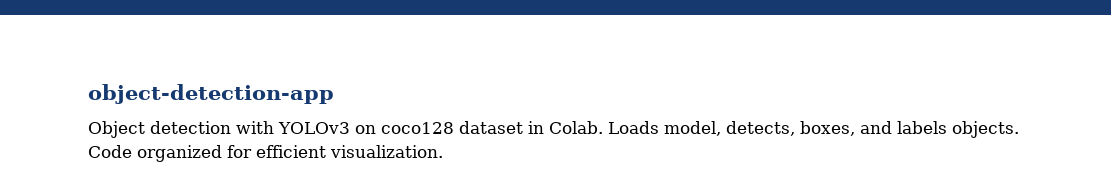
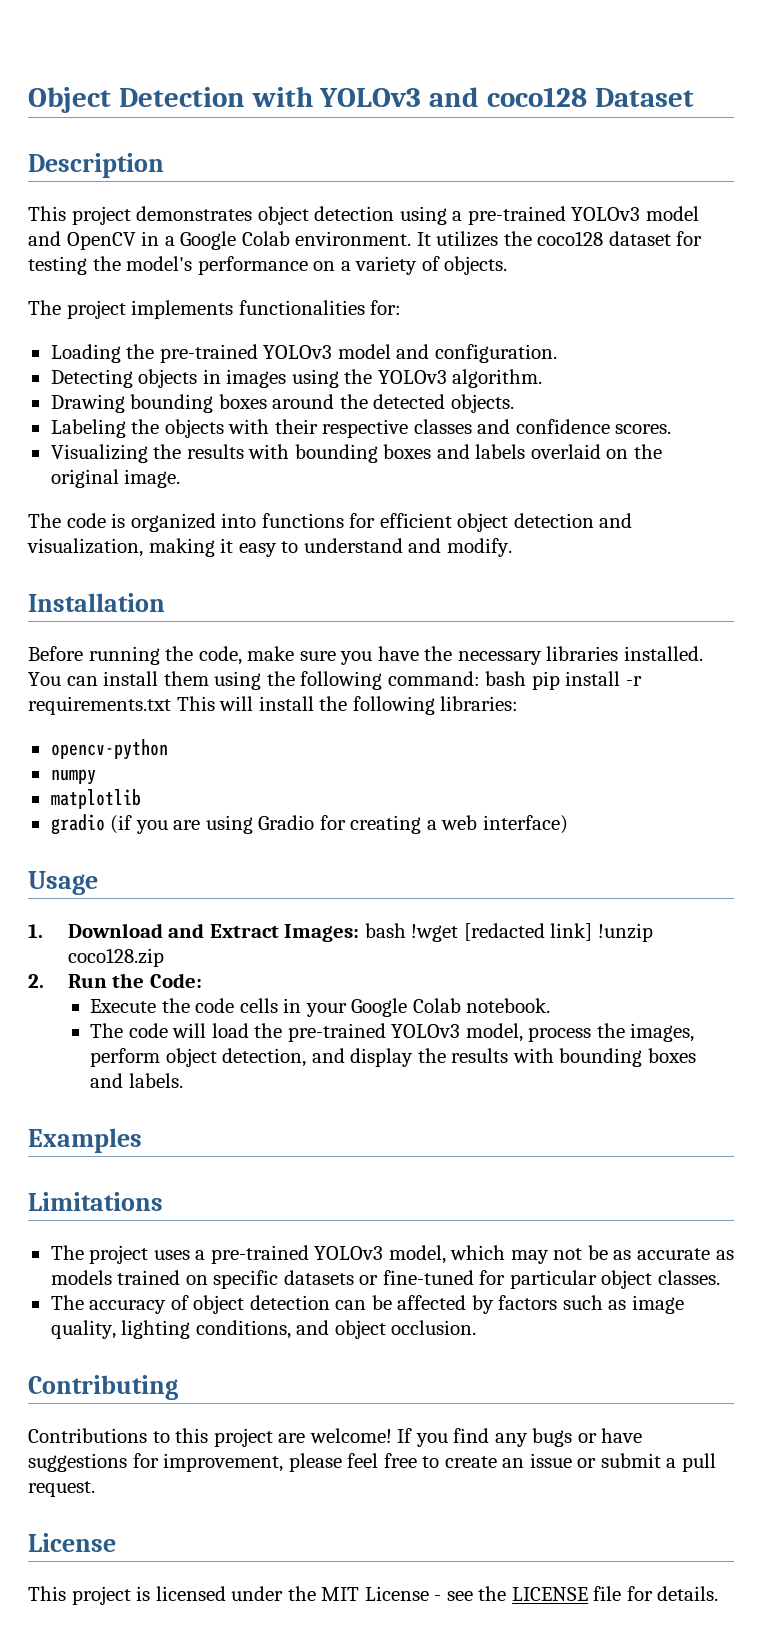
- object-detection-app
- Object detection with YOLOv3 on coco128 dataset in Colab. Loads model, detects, boxes, and labels objects. Code organized for efficient visualization.
+ Object Detection with YOLOv3 and coco128 Dataset
+ Description
+ This project demonstrates object detection using a pre-trained YOLOv3 model and OpenCV in a Google Colab environment. It utilizes the coco128 dataset for testing the model's performance on a variety of objects.
+ The project implements functionalities for:
+ Loading the pre-trained YOLOv3 model and configuration.
+ Detecting objects in images using the YOLOv3 algorithm.
+ Drawing bounding boxes around the detected objects.
+ Labeling the objects with their respective classes and confidence scores.
+ Visualizing the results with bounding boxes and labels overlaid on the original image.
+ The code is organized into functions for efficient object detection and visualization, making it easy to understand and modify.
+ Installation
+ Before running the code, make sure you have the necessary libraries installed. You can install them using the following command: bash pip install -r requirements.txt This will install the following libraries:
+ opencv-python
+ numpy
+ matplotlib
+ gradio (if you are using Gradio for creating a web interface)
+ Usage
+ 1. Download and Extract Images: bash !wget [redacted link] !unzip coco128.zip
+ 2. Run the Code:
+ Execute the code cells in your Google Colab notebook.
+ The code will load the pre-trained YOLOv3 model, process the images, perform object detection, and display the results with bounding boxes and labels.
+ Examples
+ Limitations
+ The project uses a pre-trained YOLOv3 model, which may not be as accurate as models trained on specific datasets or fine-tuned for particular object classes.
+ The accuracy of object detection can be affected by factors such as image quality, lighting conditions, and object occlusion.
+ Contributing
+ Contributions to this project are welcome! If you find any bugs or have suggestions for improvement, please feel free to create an issue or submit a pull request.
+ License
+ This project is licensed under the MIT License - see the LICENSE file for details.

